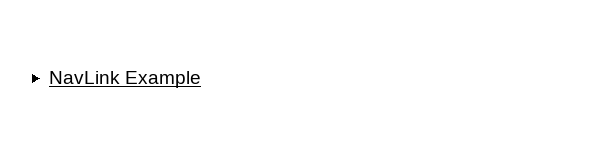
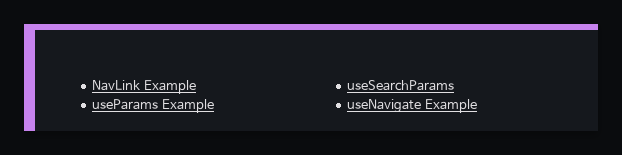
+ useParams Example
+ useSearchParams
+ useNavigate Example

